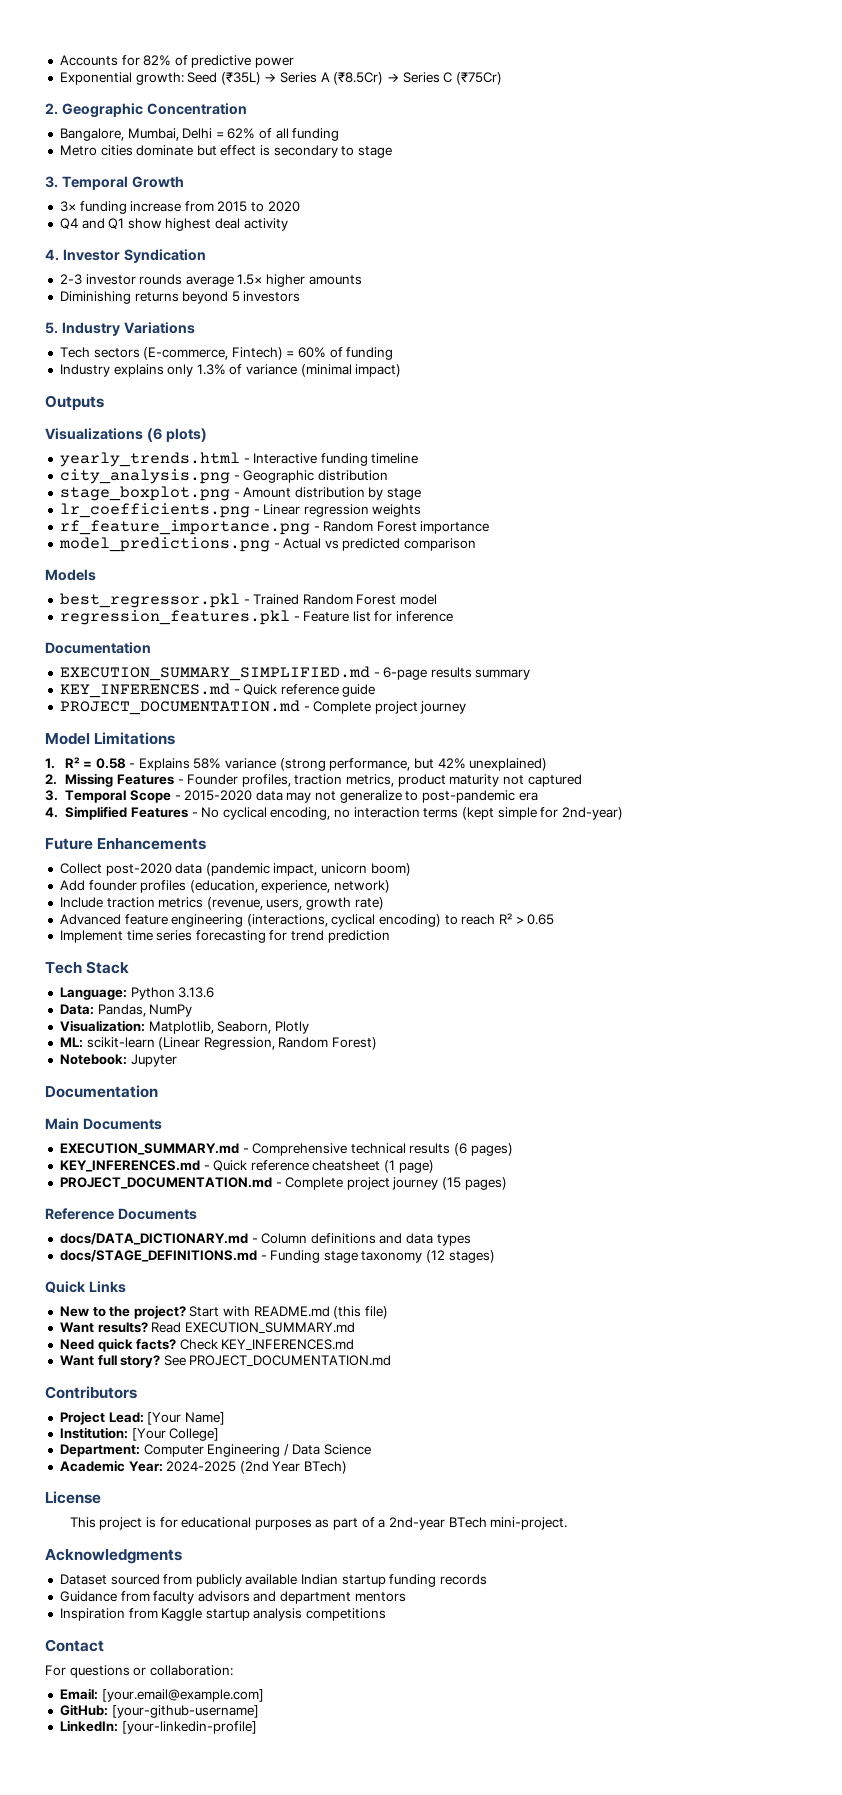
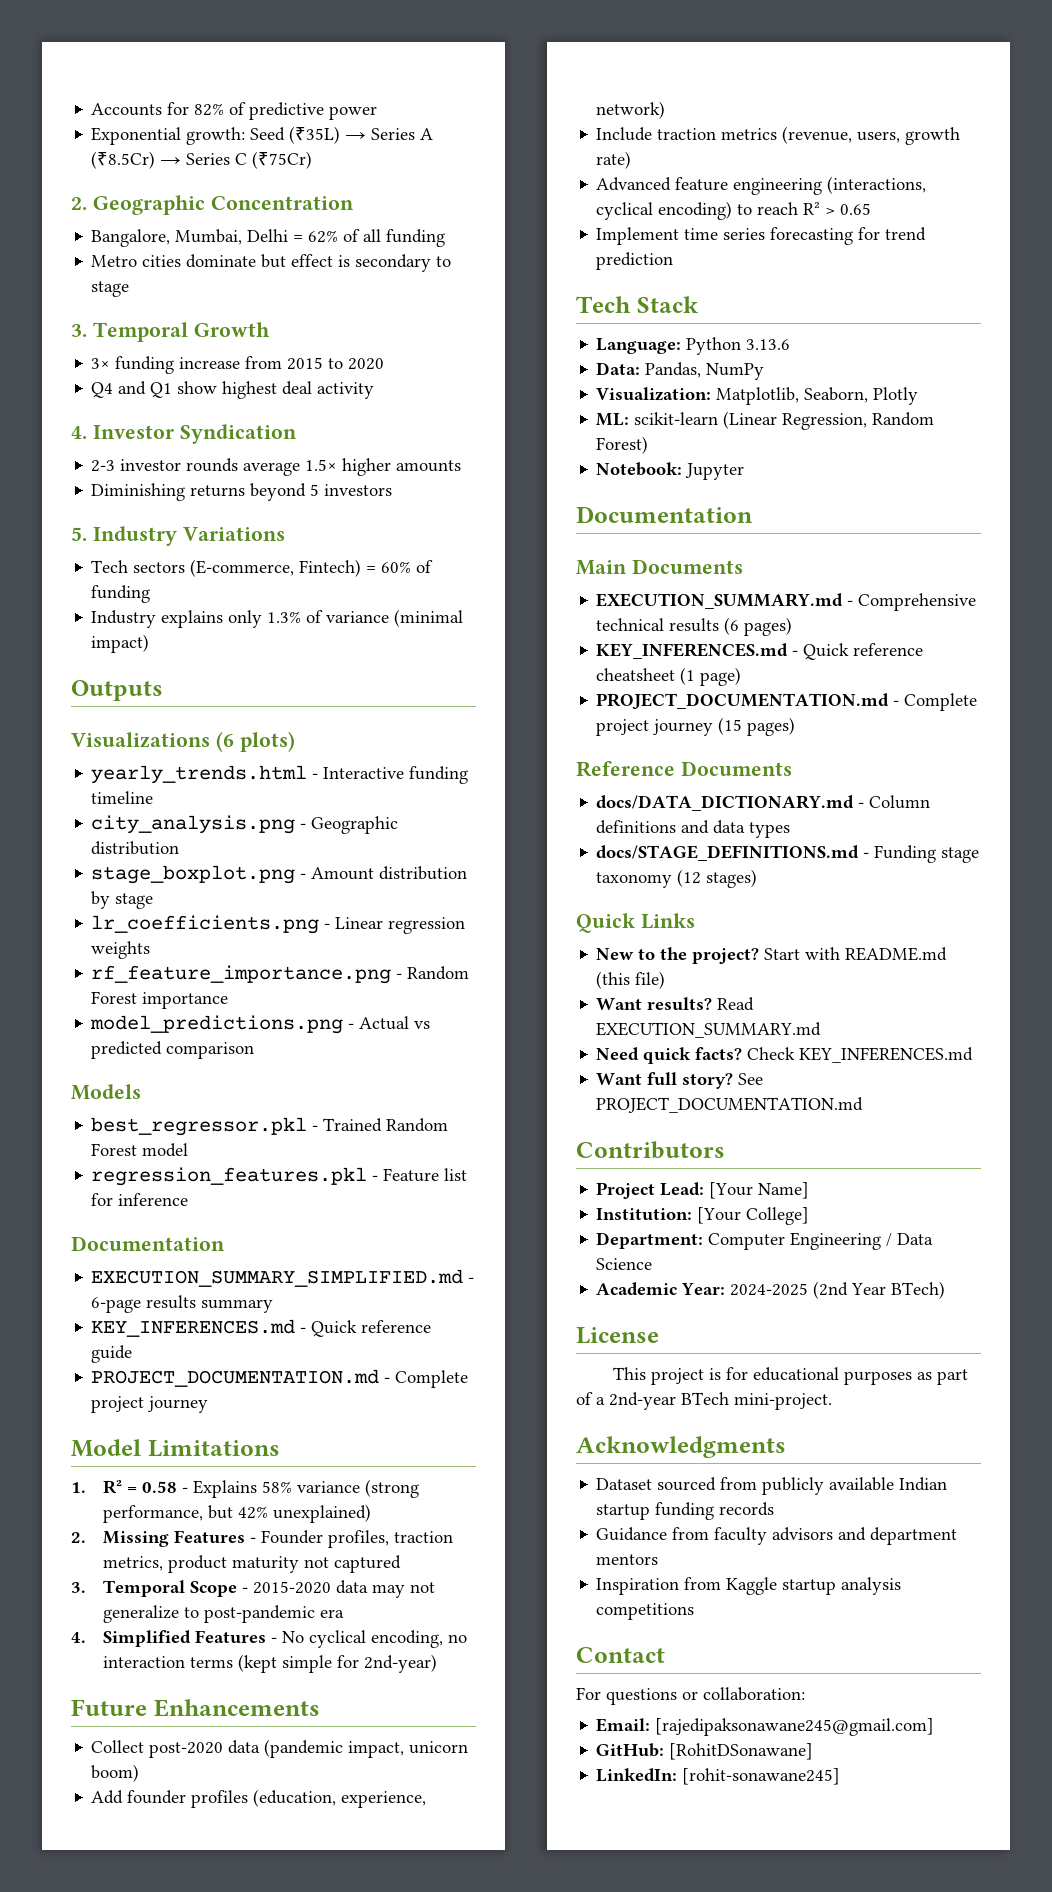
- Email: [your.email@example.com]
+ Email: [rajedipaksonawane245@gmail.com]
- GitHub: [your-github-username]
+ GitHub: [RohitDSonawane]
- LinkedIn: [your-linkedin-profile]
+ LinkedIn: [rohit-sonawane245]

